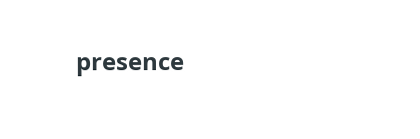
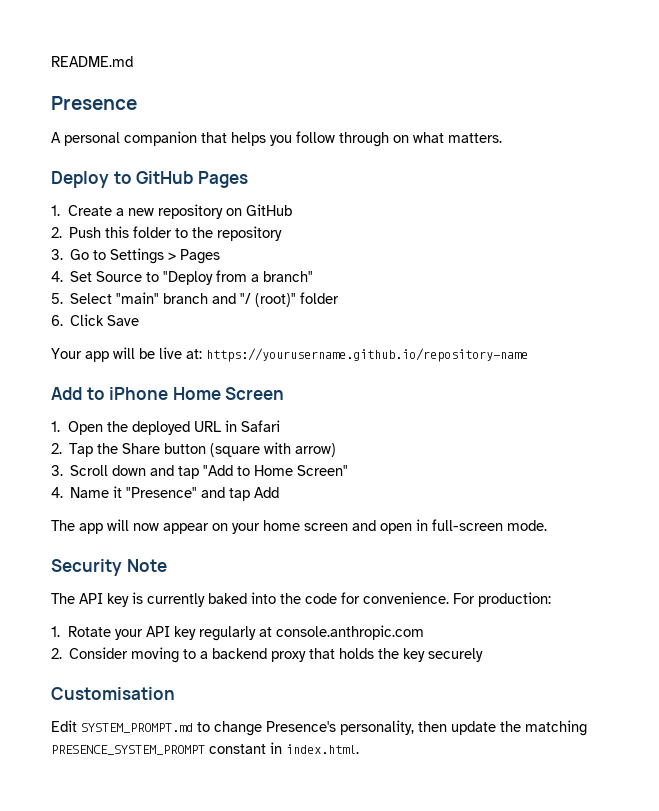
- presence
+ README.md
+ Presence
+ A personal companion that helps you follow through on what matters.
+ Deploy to GitHub Pages
+ 1. Create a new repository on GitHub
+ 2. Push this folder to the repository
+ 3. Go to Settings > Pages
+ 4. Set Source to "Deploy from a branch"
+ 5. Select "main" branch and "/ (root)" folder
+ 6. Click Save
+ Your app will be live at: https://yourusername.github.io/repository-name
+ Add to iPhone Home Screen
+ 1. Open the deployed URL in Safari
+ 2. Tap the Share button (square with arrow)
+ 3. Scroll down and tap "Add to Home Screen"
+ 4. Name it "Presence" and tap Add
+ The app will now appear on your home screen and open in full-screen mode.
+ Security Note
+ The API key is currently baked into the code for convenience. For production:
+ 1. Rotate your API key regularly at console.anthropic.com
+ 2. Consider moving to a backend proxy that holds the key securely
+ Customisation
+ Edit SYSTEM_PROMPT.md to change Presence's personality, then update the matching PRESENCE_SYSTEM_PROMPT constant in index.html.

